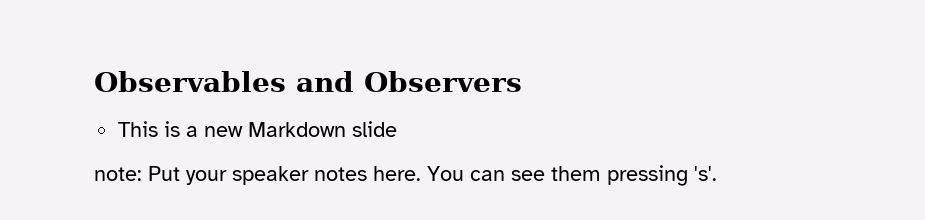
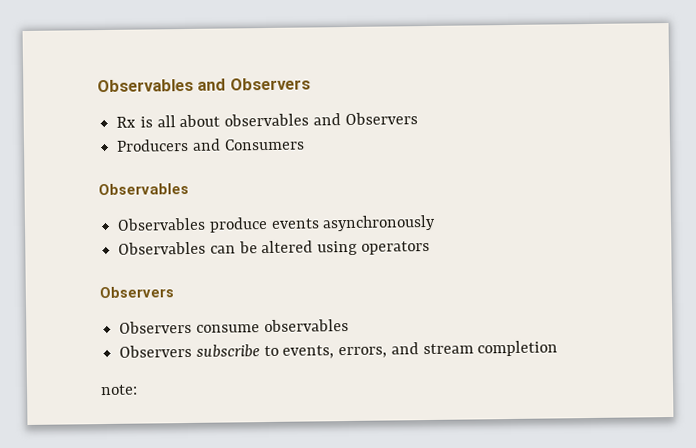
- This is a new Markdown slide
- note: Put your speaker notes here. You can see them pressing 's'.
+ Rx is all about observables and Observers
+ Producers and Consumers
+ Observables
+ Observables produce events asynchronously
+ Observables can be altered using operators
+ Observers
+ Observers consume observables
+ Observers subscribe to events, errors, and stream completion
+ note:

